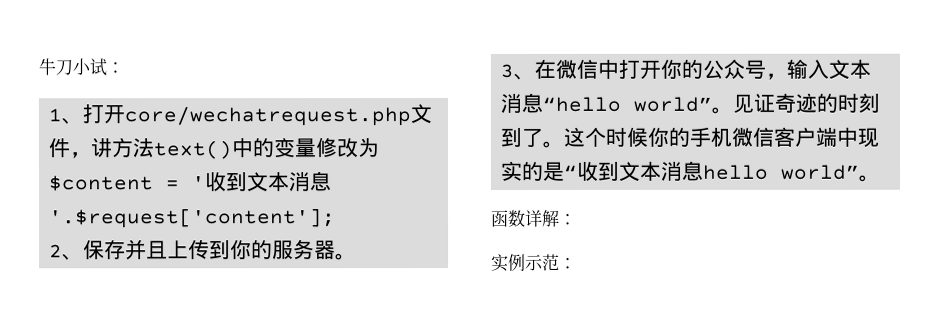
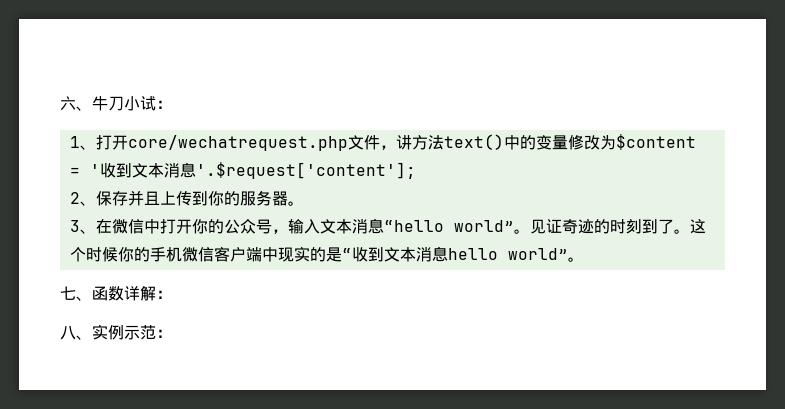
- 牛刀小试：
+ 六、牛刀小试：
- 函数详解：
+ 七、函数详解：
- 实例示范：
+ 八、实例示范：

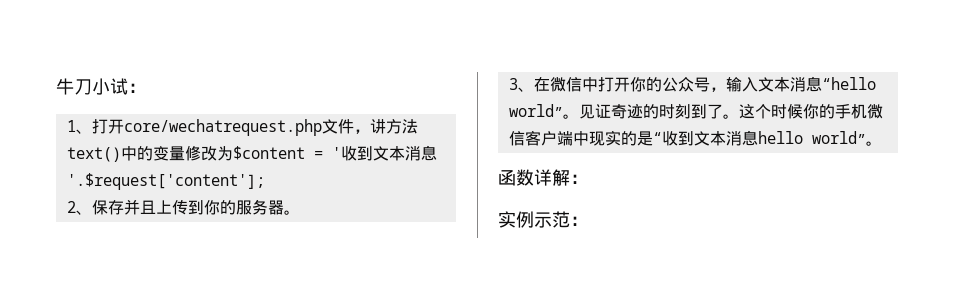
- 六、牛刀小试：
+ 牛刀小试：
- 七、函数详解：
+ 函数详解：
- 八、实例示范：
+ 实例示范：

